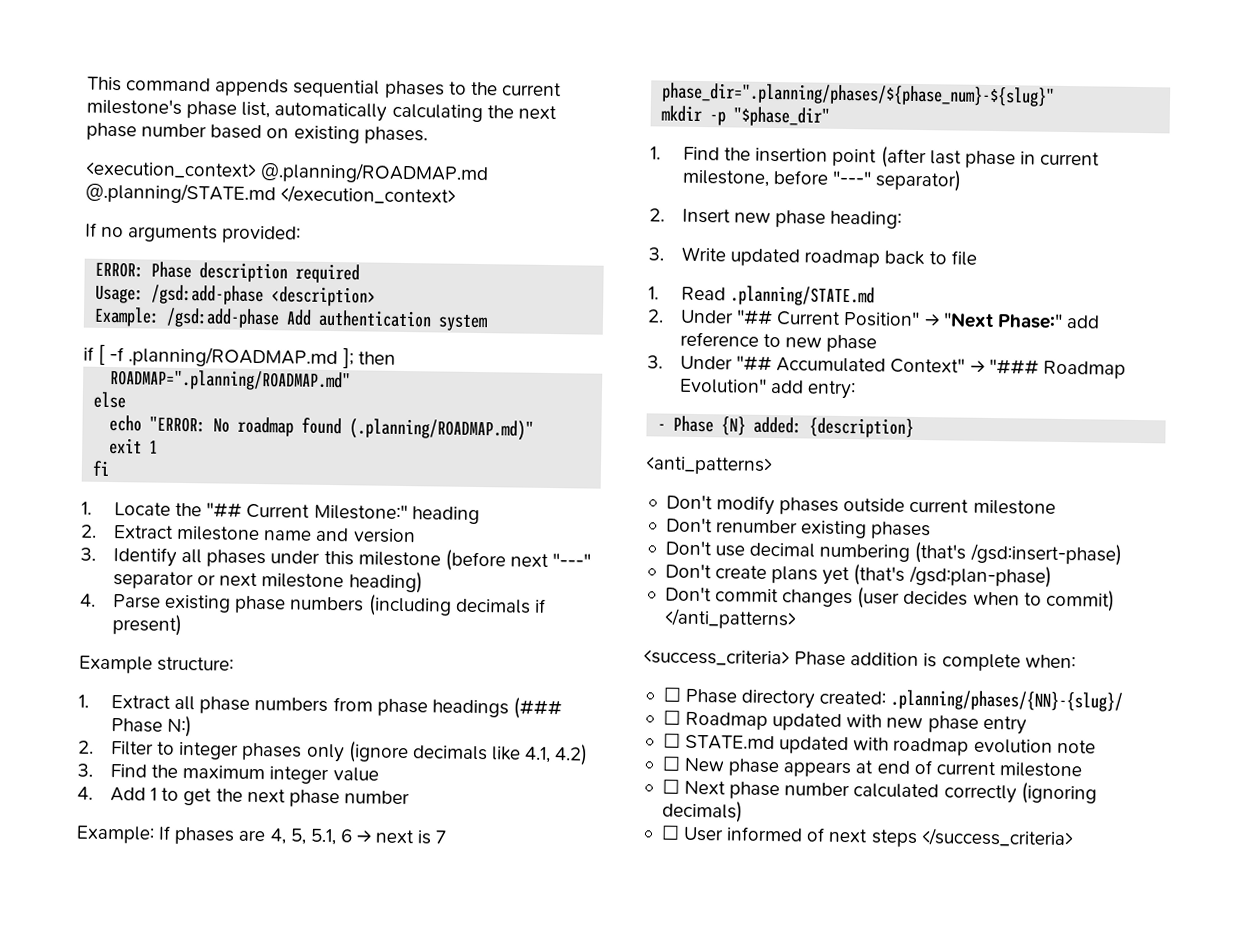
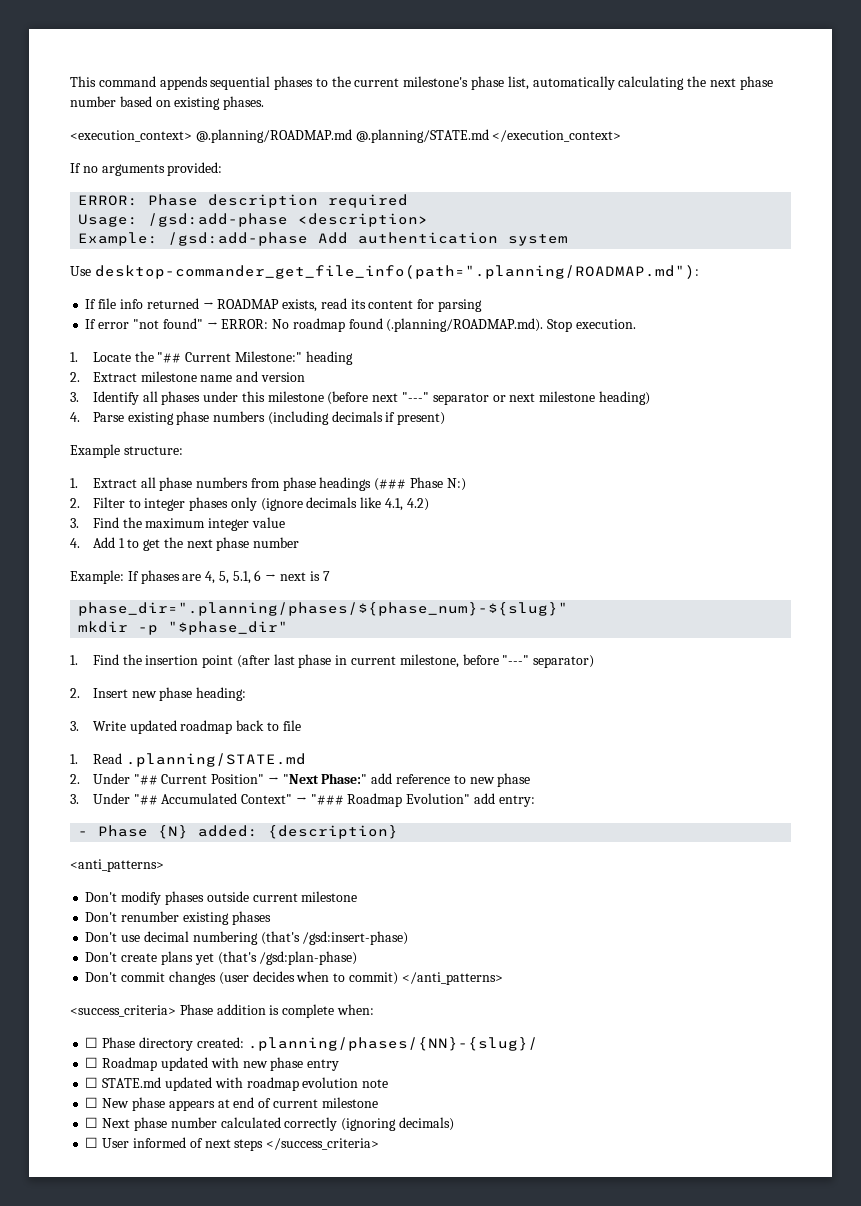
- if [ -f .planning/ROADMAP.md ]; then
- ROADMAP=".planning/ROADMAP.md"
- else
- echo "ERROR: No roadmap found (.planning/ROADMAP.md)"
- exit 1
- fi
+ Use desktop-commander_get_file_info(path=".planning/ROADMAP.md"):
+ If file info returned → ROADMAP exists, read its content for parsing
+ If error "not found" → ERROR: No roadmap found (.planning/ROADMAP.md). Stop execution.

